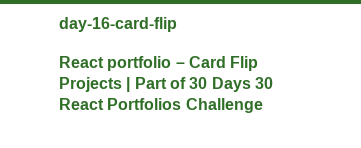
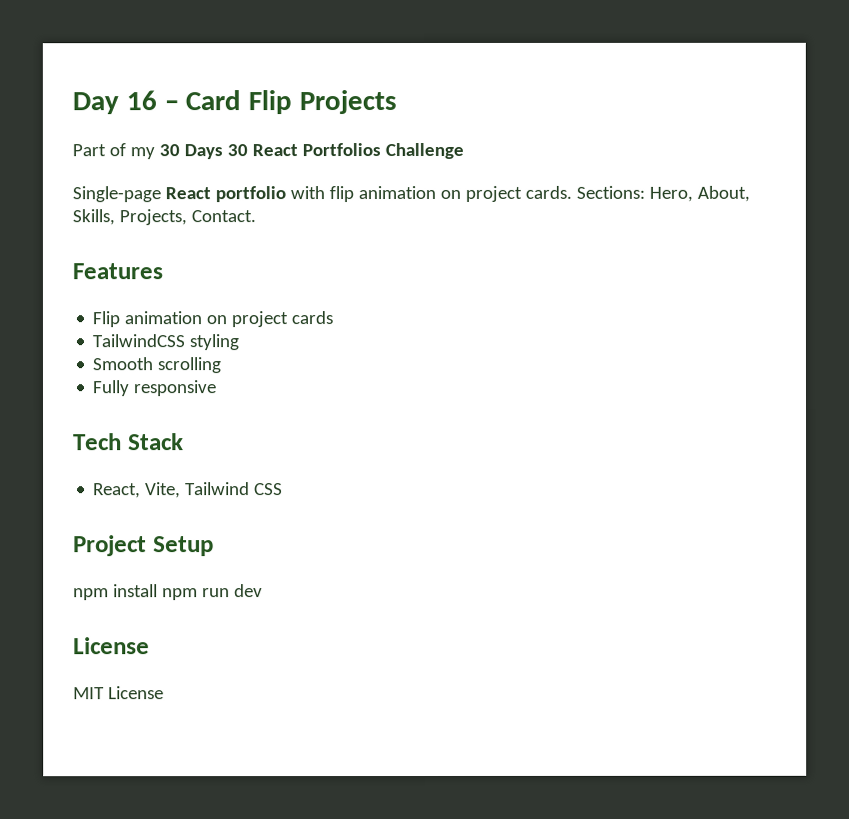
- day-16-card-flip
- React portfolio – Card Flip Projects | Part of 30 Days 30 React Portfolios Challenge
+ Day 16 – Card Flip Projects
+ Part of my 30 Days 30 React Portfolios Challenge
+ Single-page React portfolio with flip animation on project cards. Sections: Hero, About, Skills, Projects, Contact.
+ Features
+ Flip animation on project cards
+ TailwindCSS styling
+ Smooth scrolling
+ Fully responsive
+ Tech Stack
+ React, Vite, Tailwind CSS
+ Project Setup
+ npm install npm run dev
+ License
+ MIT License

